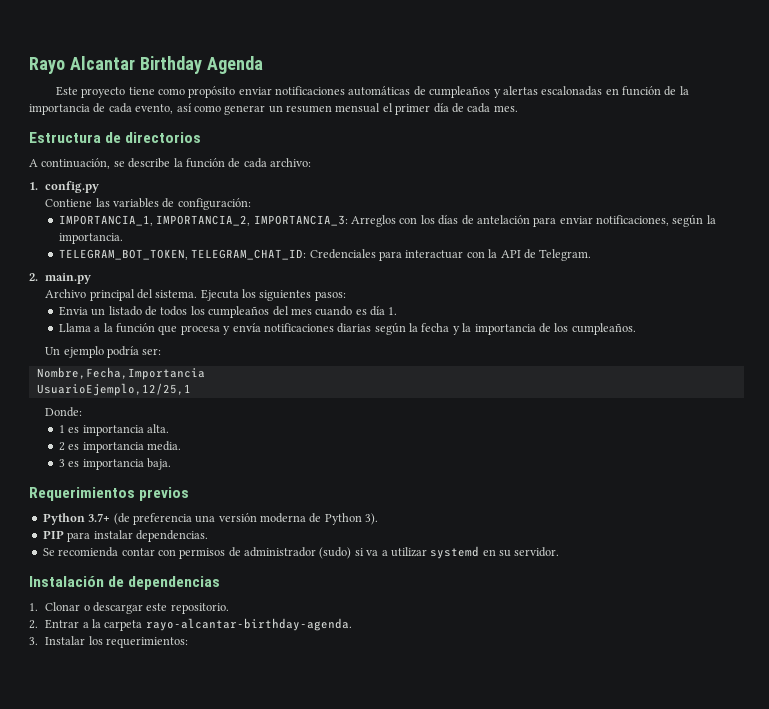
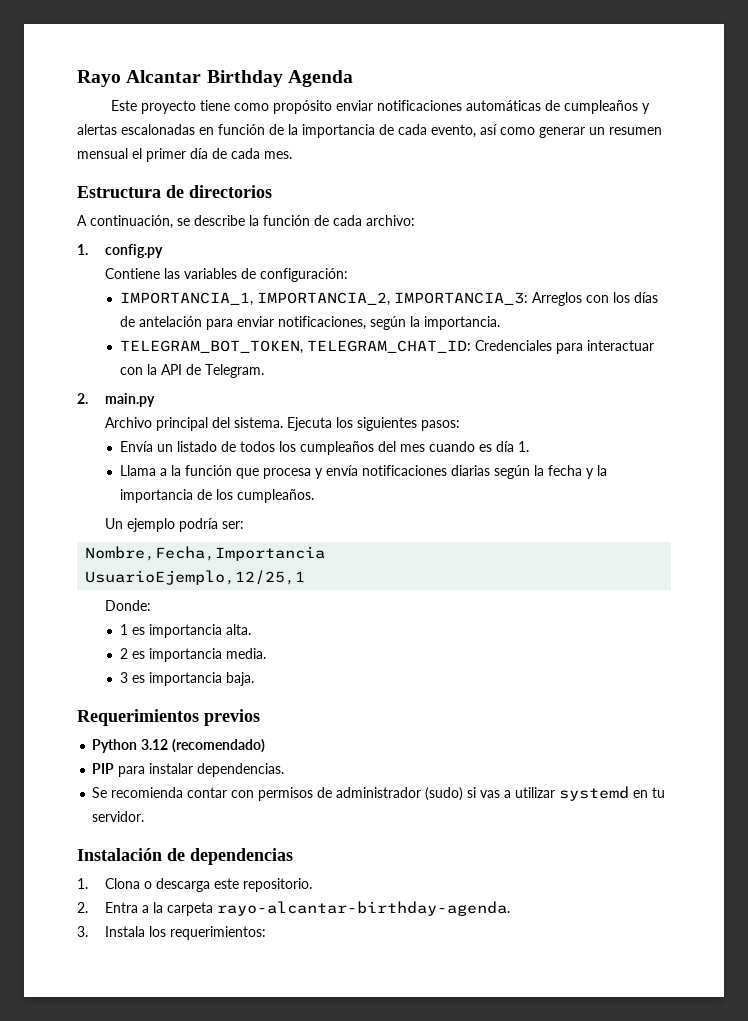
- Envia un listado de todos los cumpleaños del mes cuando es día 1.
+ Envía un listado de todos los cumpleaños del mes cuando es día 1.
- Python 3.7+ (de preferencia una versión moderna de Python 3).
+ Python 3.12 (recomendado)
- Se recomienda contar con permisos de administrador (sudo) si va a utilizar systemd en su servidor.
+ Se recomienda contar con permisos de administrador (sudo) si vas a utilizar systemd en tu servidor.
- 1. Clonar o descargar este repositorio.
+ 1. Clona o descarga este repositorio.
- 2. Entrar a la carpeta rayo-alcantar-birthday-agenda.
+ 2. Entra a la carpeta rayo-alcantar-birthday-agenda.
- 3. Instalar los requerimientos:
+ 3. Instala los requerimientos:

